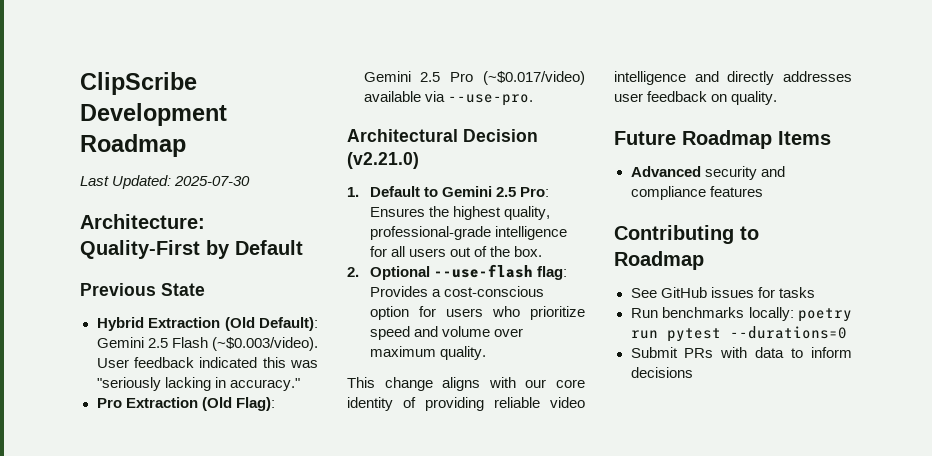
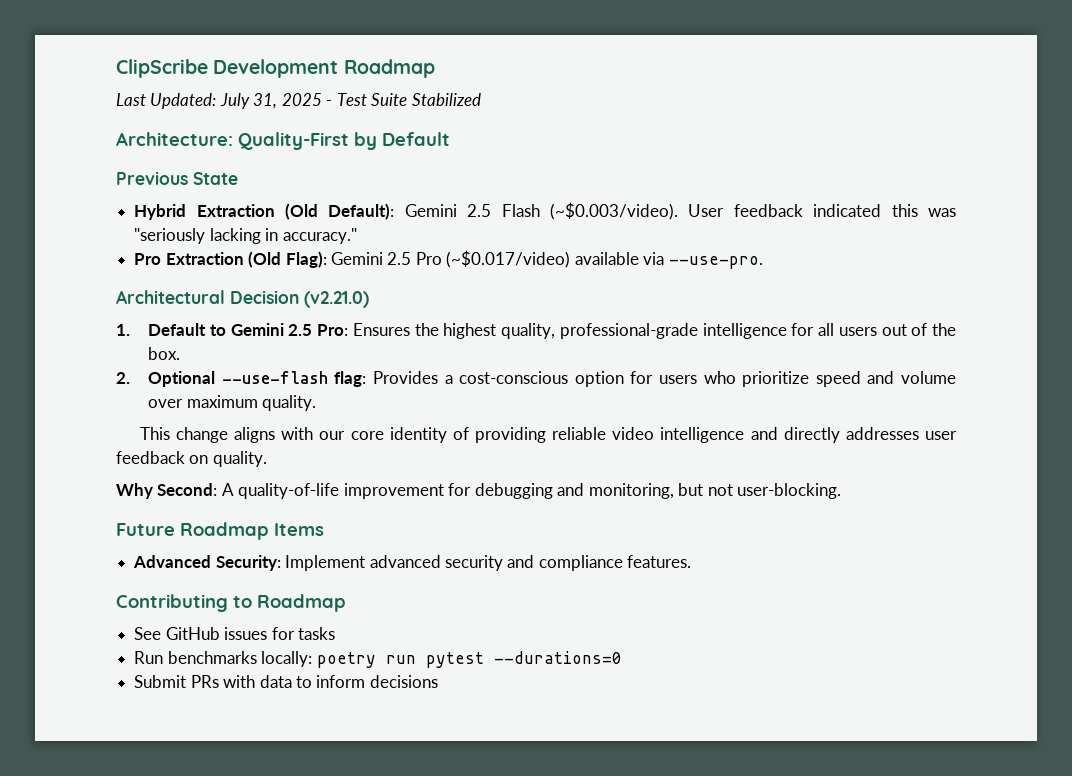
- Last Updated: 2025-07-30
+ Last Updated: July 31, 2025 - Test Suite Stabilized
+ Why Second: A quality-of-life improvement for debugging and monitoring, but not user-blocking.
- Advanced security and compliance features
+ Advanced Security: Implement advanced security and compliance features.

